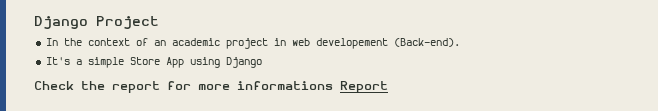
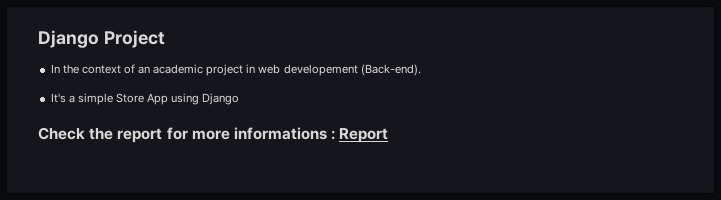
- Check the report for more informations Report
+ Check the report for more informations : Report

